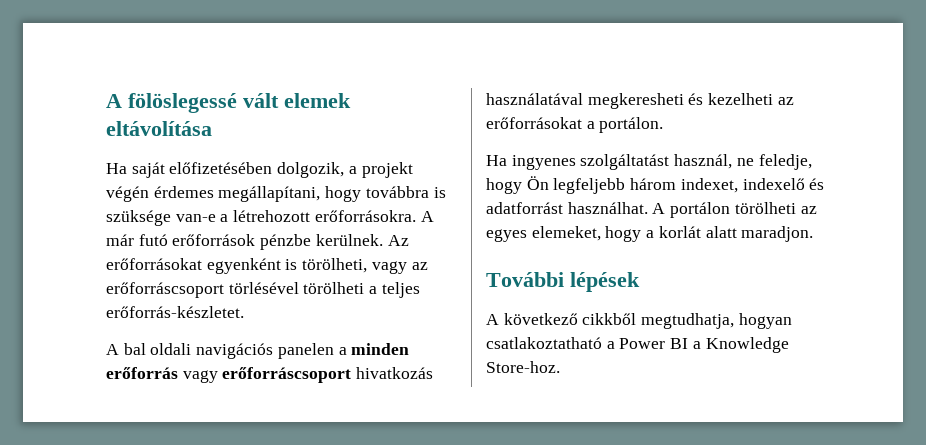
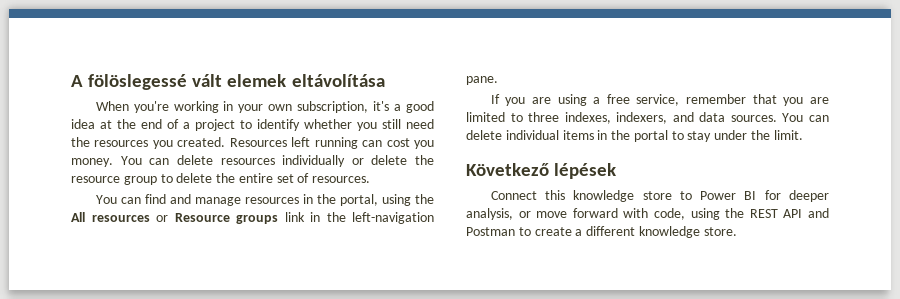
- Ha saját előfizetésében dolgozik, a projekt végén érdemes megállapítani, hogy továbbra is szüksége van-e a létrehozott erőforrásokra. A már futó erőforrások pénzbe kerülnek. Az erőforrásokat egyenként is törölheti, vagy az erőforráscsoport törlésével törölheti a teljes erőforrás-készletet.
- A bal oldali navigációs panelen a minden erőforrás vagy erőforráscsoport hivatkozás használatával megkeresheti és kezelheti az erőforrásokat a portálon.
- Ha ingyenes szolgáltatást használ, ne feledje, hogy Ön legfeljebb három indexet, indexelő és adatforrást használhat. A portálon törölheti az egyes elemeket, hogy a korlát alatt maradjon.
- További lépések
- A következő cikkből megtudhatja, hogyan csatlakoztatható a Power BI a Knowledge Store-hoz.
+ When you're working in your own subscription, it's a good idea at the end of a project to identify whether you still need the resources you created. Resources left running can cost you money. You can delete resources individually or delete the resource group to delete the entire set of resources.
+ You can find and manage resources in the portal, using the All resources or Resource groups link in the left-navigation pane.
+ If you are using a free service, remember that you are limited to three indexes, indexers, and data sources. You can delete individual items in the portal to stay under the limit.
+ Következő lépések
+ Connect this knowledge store to Power BI for deeper analysis, or move forward with code, using the REST API and Postman to create a different knowledge store.

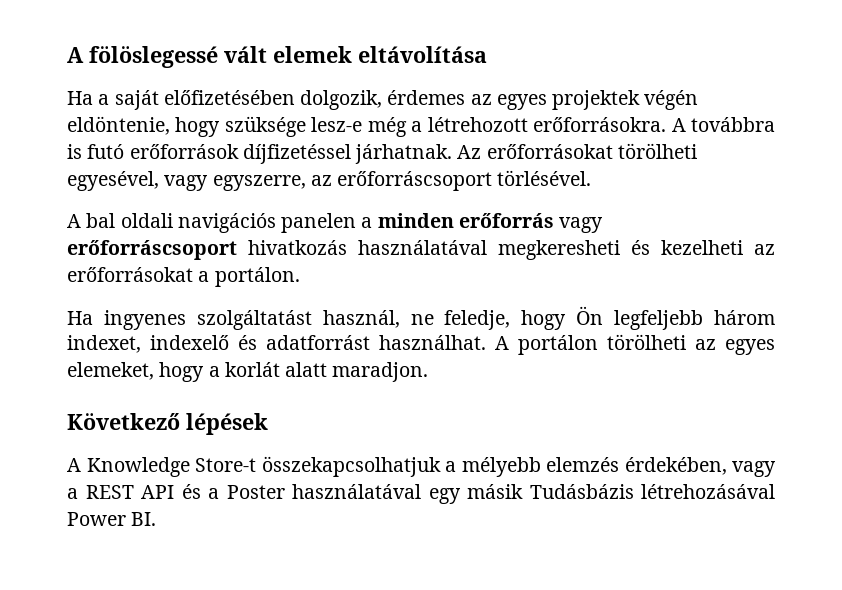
- When you're working in your own subscription, it's a good idea at the end of a project to identify whether you still need the resources you created. Resources left running can cost you money. You can delete resources individually or delete the resource group to delete the entire set of resources.
- You can find and manage resources in the portal, using the All resources or Resource groups link in the left-navigation pane.
- If you are using a free service, remember that you are limited to three indexes, indexers, and data sources. You can delete individual items in the portal to stay under the limit.
+ Ha a saját előfizetésében dolgozik, érdemes az egyes projektek végén eldöntenie, hogy szüksége lesz-e még a létrehozott erőforrásokra. A továbbra is futó erőforrások díjfizetéssel járhatnak. Az erőforrásokat törölheti egyesével, vagy egyszerre, az erőforráscsoport törlésével.
+ A bal oldali navigációs panelen a minden erőforrás vagy erőforráscsoport hivatkozás használatával megkeresheti és kezelheti az erőforrásokat a portálon.
+ Ha ingyenes szolgáltatást használ, ne feledje, hogy Ön legfeljebb három indexet, indexelő és adatforrást használhat. A portálon törölheti az egyes elemeket, hogy a korlát alatt maradjon.
  Következő lépések
- Connect this knowledge store to Power BI for deeper analysis, or move forward with code, using the REST API and Postman to create a different knowledge store.
+ A Knowledge Store-t összekapcsolhatjuk a mélyebb elemzés érdekében, vagy a REST API és a Poster használatával egy másik Tudásbázis létrehozásával Power BI.

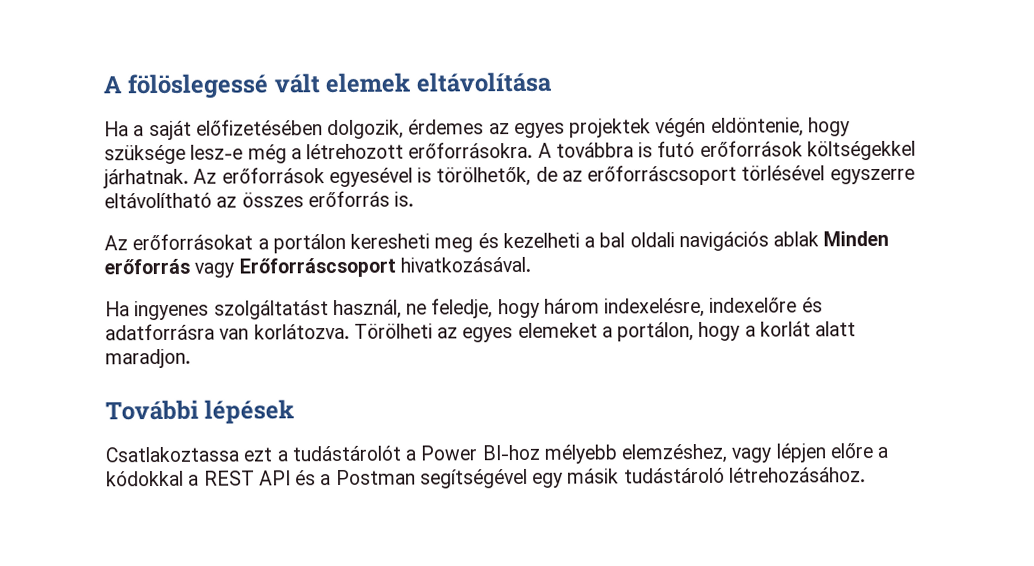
- A továbbra is futó erőforrások díjfizetéssel járhatnak.
+ A továbbra is futó erőforrások költségekkel járhatnak.
- Az erőforrásokat törölheti egyesével, vagy egyszerre, az erőforráscsoport törlésével.
- A bal oldali navigációs panelen a minden erőforrás vagy erőforráscsoport hivatkozás használatával megkeresheti és kezelheti az erőforrásokat a portálon.
+ Az erőforrások egyesével is törölhetők, de az erőforráscsoport törlésével egyszerre eltávolítható az összes erőforrás is.
+ Az erőforrásokat a portálon keresheti meg és kezelheti a bal oldali navigációs ablak Minden erőforrás vagy Erőforráscsoport hivatkozásával.
- Ha ingyenes szolgáltatást használ, ne feledje, hogy Ön legfeljebb három indexet, indexelő és adatforrást használhat. A portálon törölheti az egyes elemeket, hogy a korlát alatt maradjon.
+ Ha ingyenes szolgáltatást használ, ne feledje, hogy három indexelésre, indexelőre és adatforrásra van korlátozva. Törölheti az egyes elemeket a portálon, hogy a korlát alatt maradjon.
- Következő lépések
+ További lépések
- A Knowledge Store-t összekapcsolhatjuk a mélyebb elemzés érdekében, vagy a REST API és a Poster használatával egy másik Tudásbázis létrehozásával Power BI.
+ Csatlakoztassa ezt a tudástárolót a Power BI-hoz mélyebb elemzéshez, vagy lépjen előre a kódokkal a REST API és a Postman segítségével egy másik tudástároló létrehozásához.

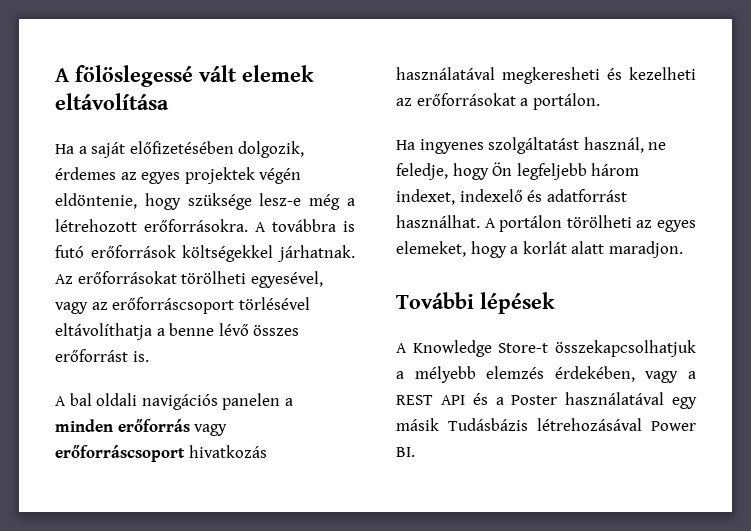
- Az erőforrások egyesével is törölhetők, de az erőforráscsoport törlésével egyszerre eltávolítható az összes erőforrás is.
- Az erőforrásokat a portálon keresheti meg és kezelheti a bal oldali navigációs ablak Minden erőforrás vagy Erőforráscsoport hivatkozásával.
+ Az erőforrásokat törölheti egyesével, vagy az erőforráscsoport törlésével eltávolíthatja a benne lévő összes erőforrást is.
+ A bal oldali navigációs panelen a minden erőforrás vagy erőforráscsoport hivatkozás használatával megkeresheti és kezelheti az erőforrásokat a portálon.
- Ha ingyenes szolgáltatást használ, ne feledje, hogy három indexelésre, indexelőre és adatforrásra van korlátozva. Törölheti az egyes elemeket a portálon, hogy a korlát alatt maradjon.
+ Ha ingyenes szolgáltatást használ, ne feledje, hogy Ön legfeljebb három indexet, indexelő és adatforrást használhat. A portálon törölheti az egyes elemeket, hogy a korlát alatt maradjon.
- Csatlakoztassa ezt a tudástárolót a Power BI-hoz mélyebb elemzéshez, vagy lépjen előre a kódokkal a REST API és a Postman segítségével egy másik tudástároló létrehozásához.
+ A Knowledge Store-t összekapcsolhatjuk a mélyebb elemzés érdekében, vagy a REST API és a Poster használatával egy másik Tudásbázis létrehozásával Power BI.

